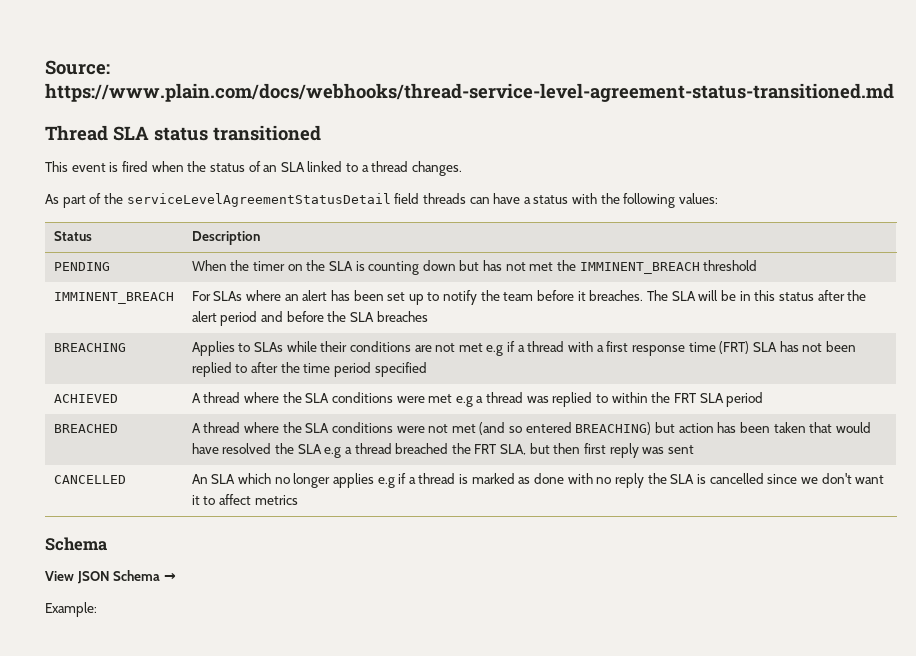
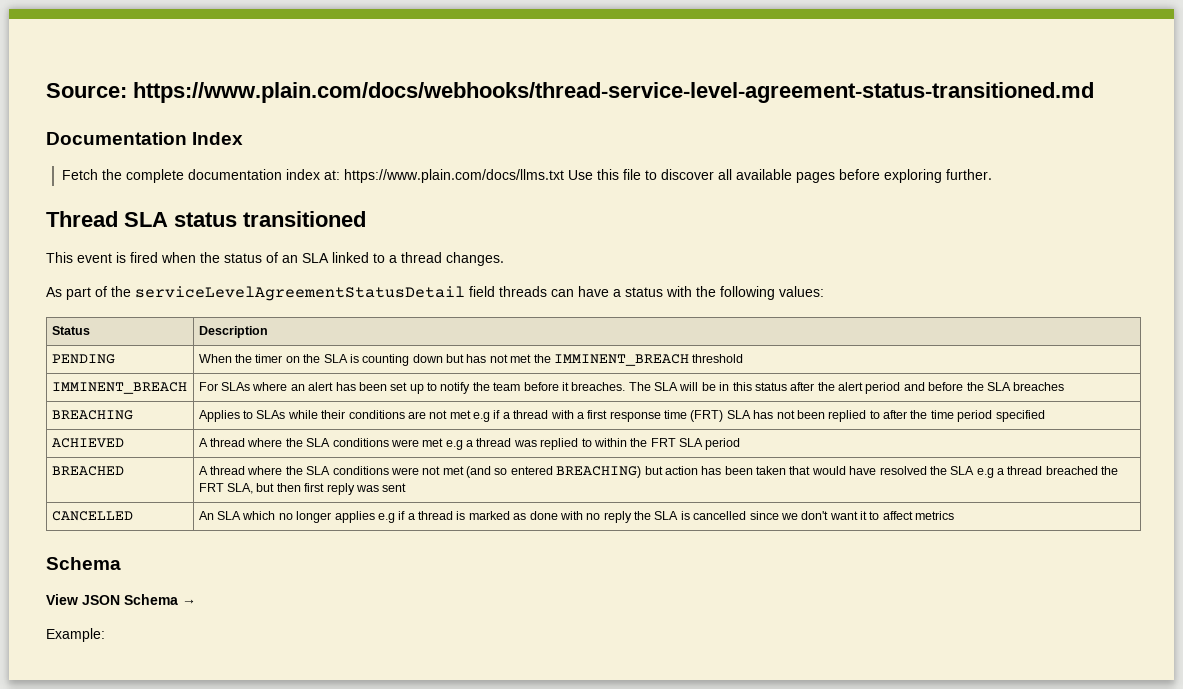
+ Documentation Index
+ Fetch the complete documentation index at: https://www.plain.com/docs/llms.txt Use this file to discover all available pages before exploring further.

